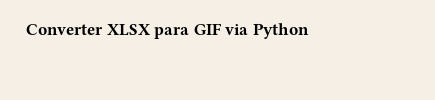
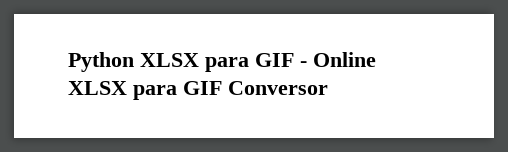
- Converter XLSX para GIF via Python
+ Python XLSX para GIF - Online XLSX para GIF Conversor

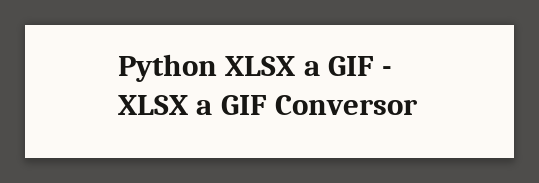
- Python XLSX para GIF - Online XLSX para GIF Conversor
+ Python XLSX a GIF - XLSX a GIF Conversor

